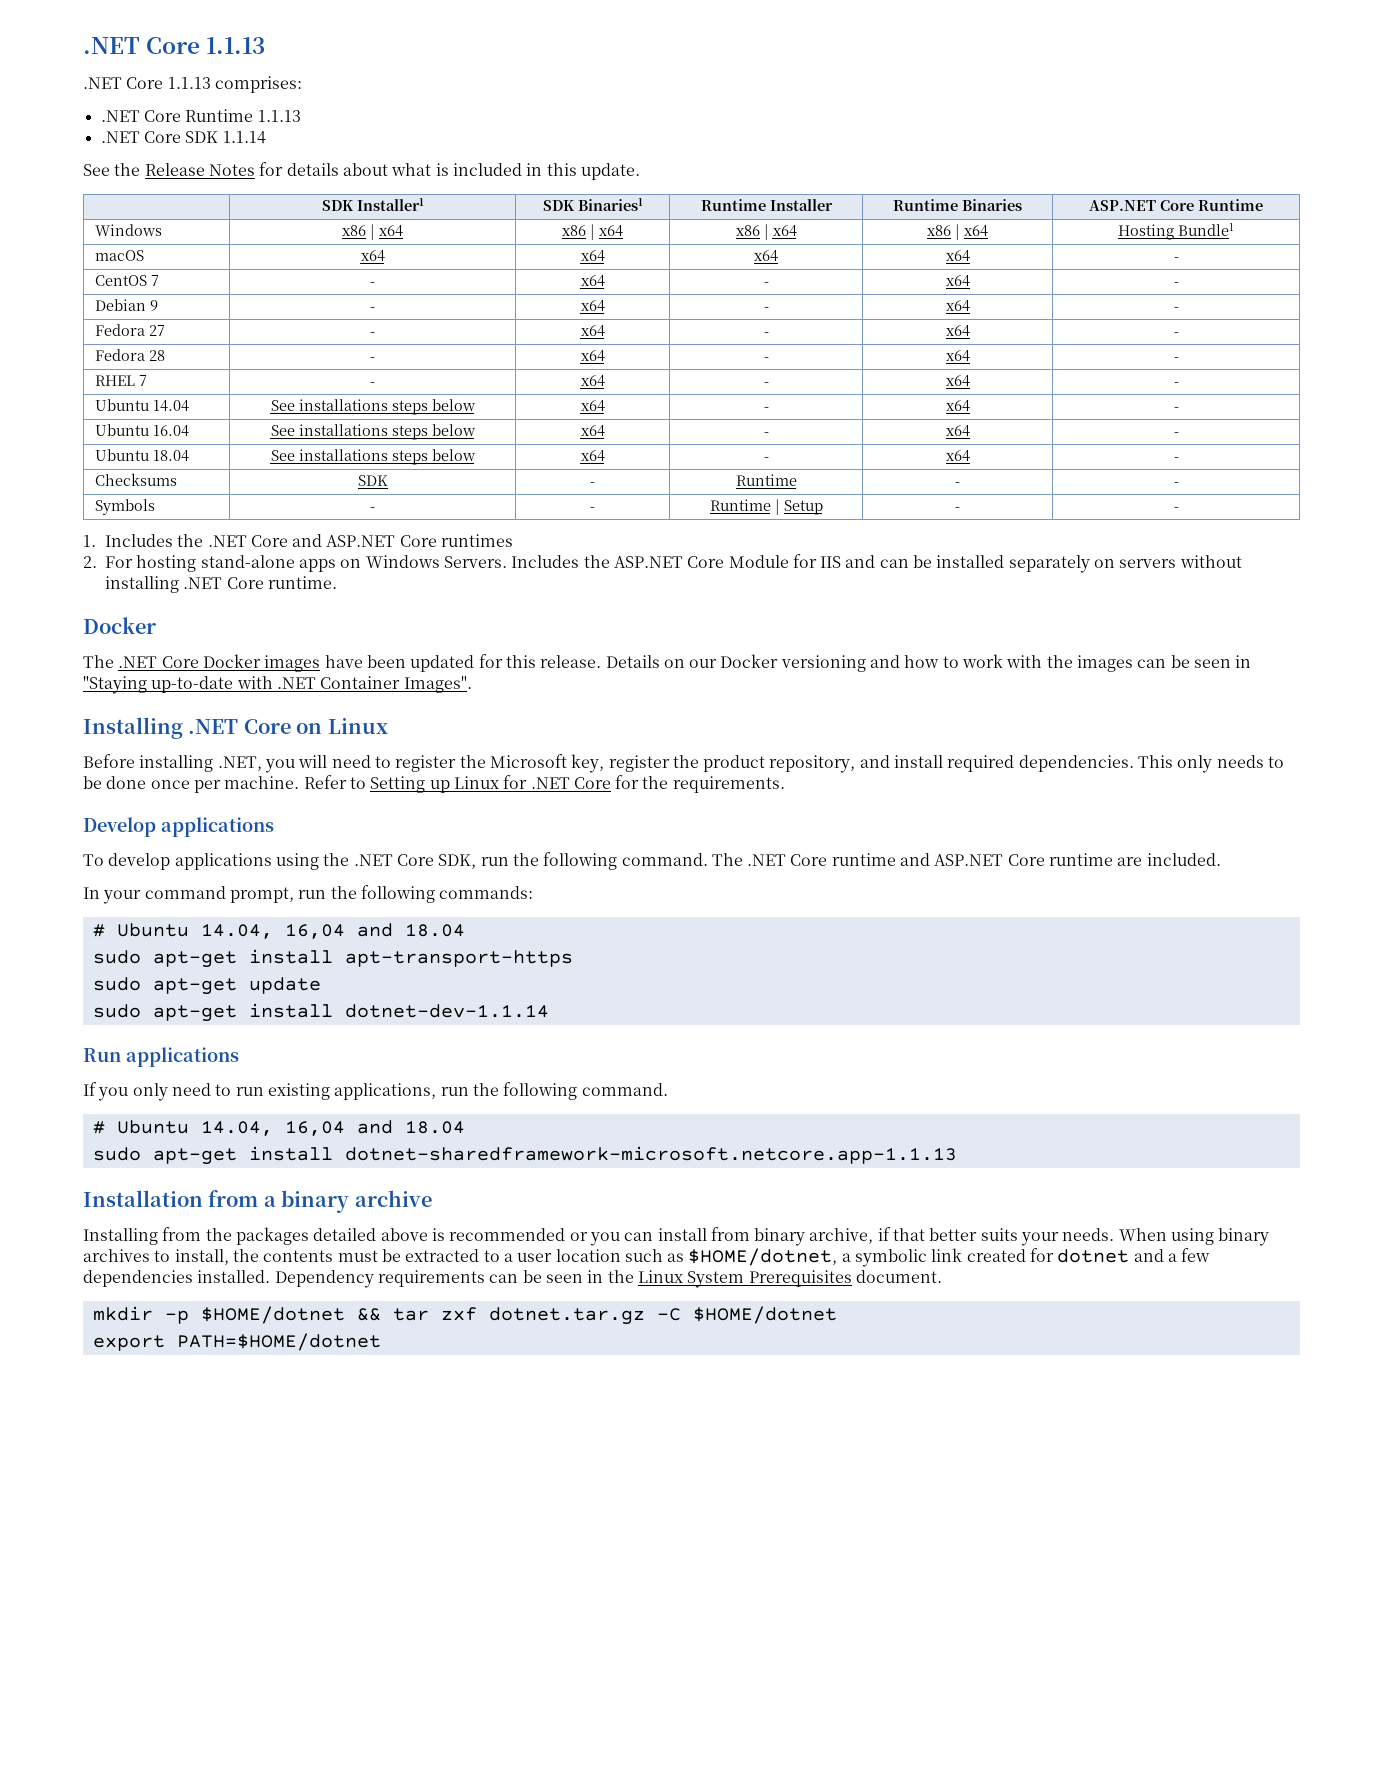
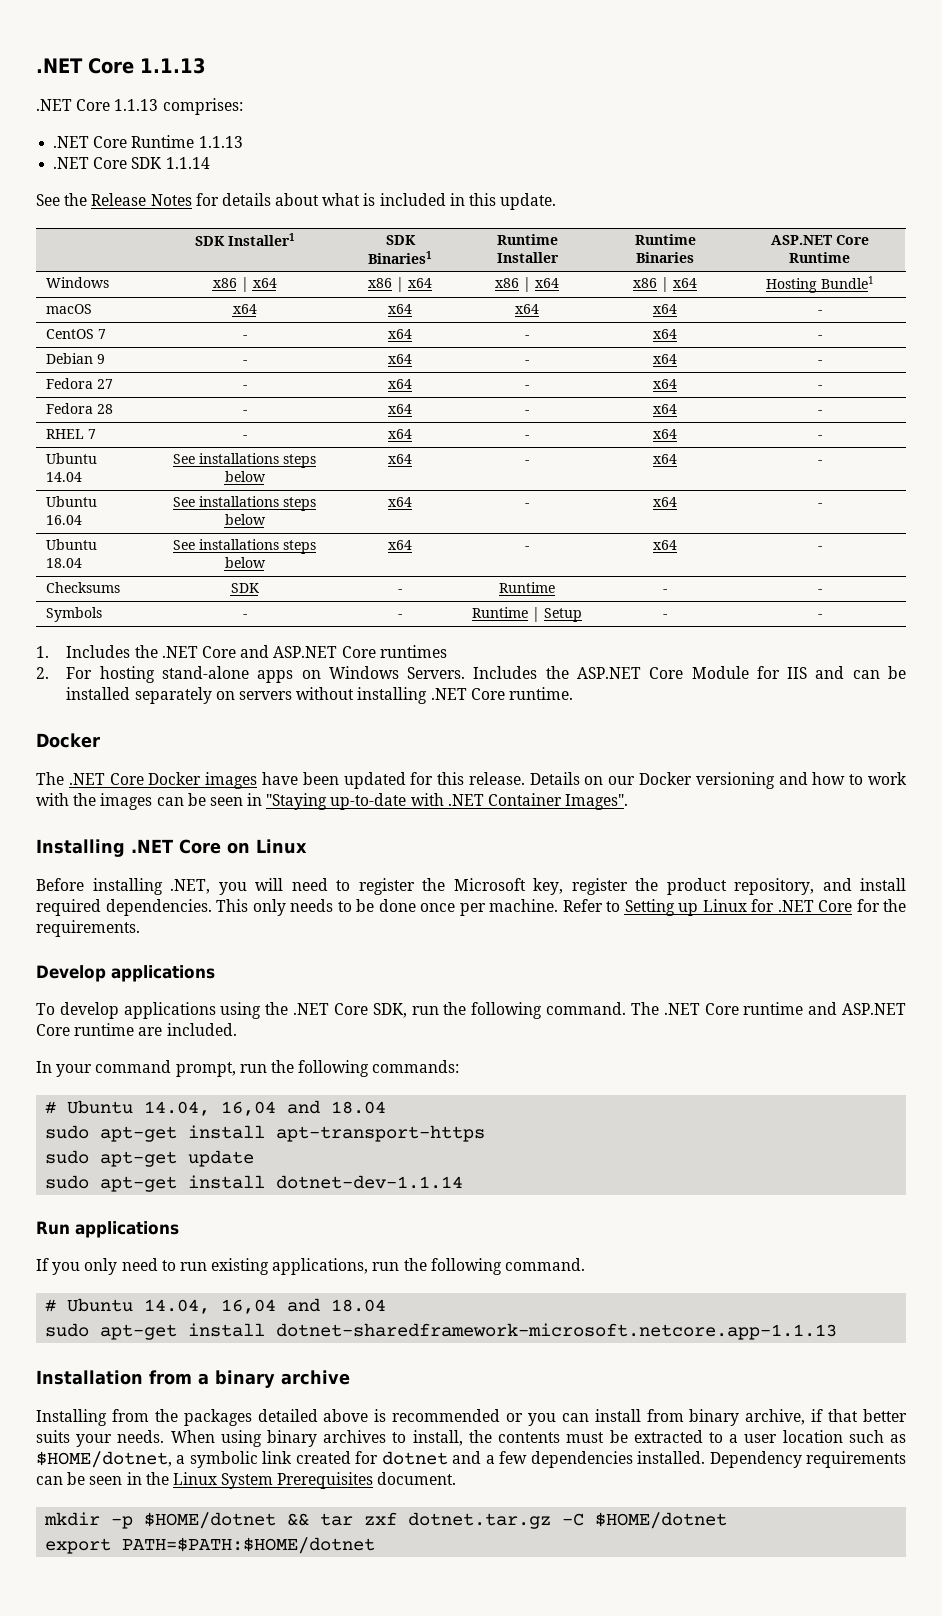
- export PATH=$HOME/dotnet
+ export PATH=$PATH:$HOME/dotnet

